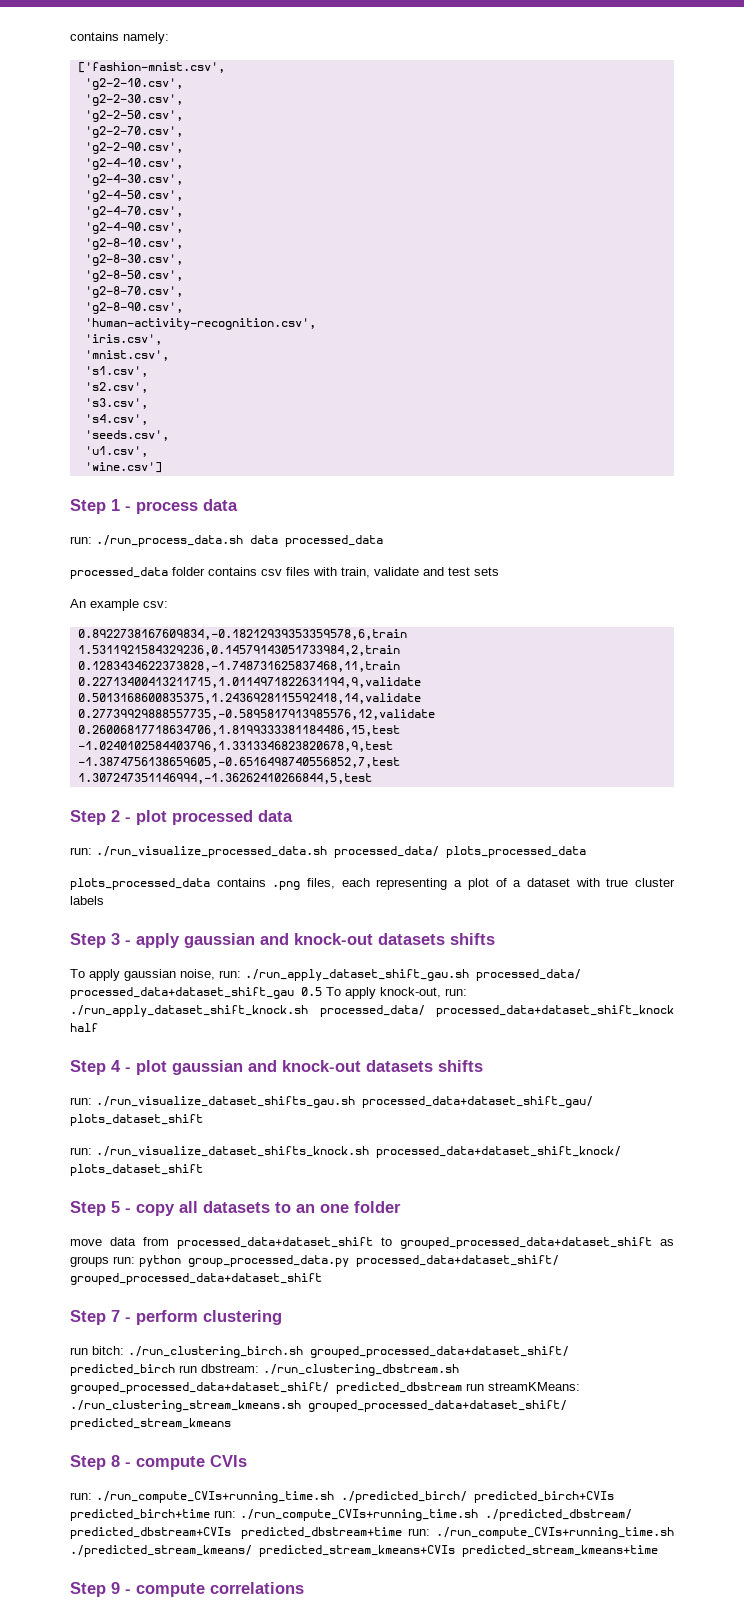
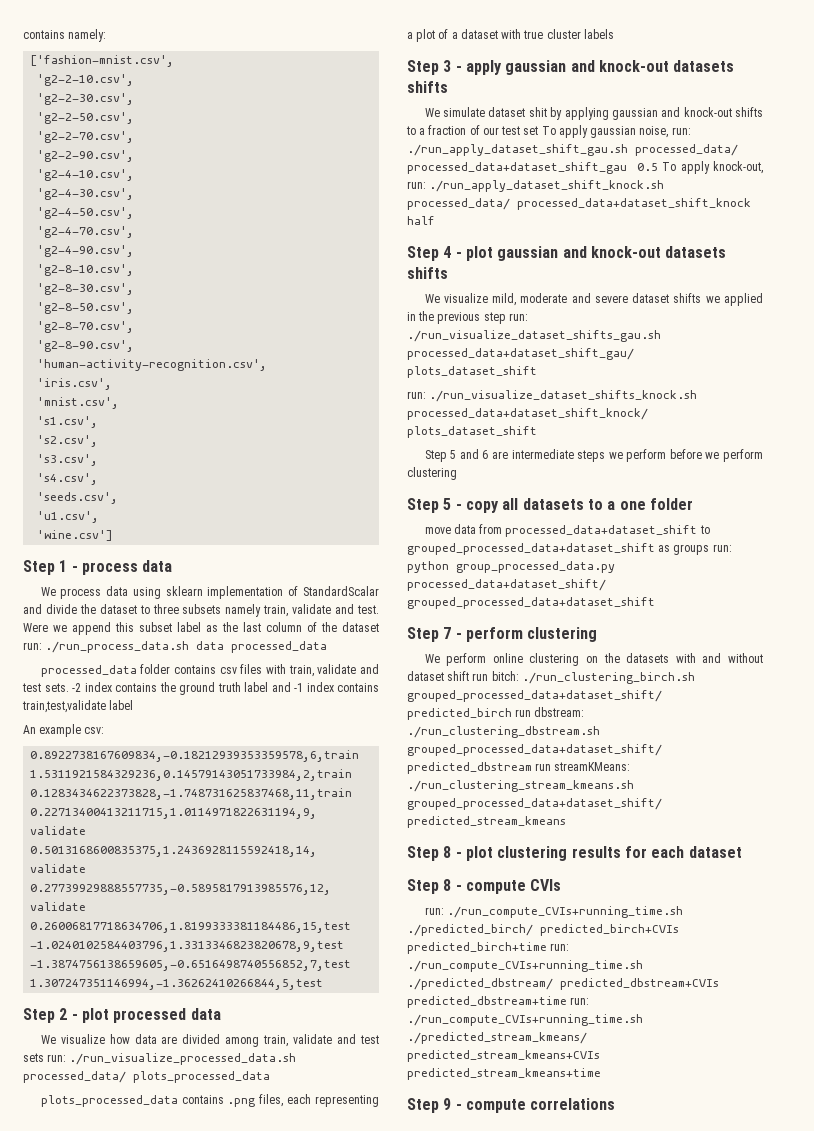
- run: ./run_process_data.sh data processed_data
+ We process data using sklearn implementation of StandardScalar and divide the dataset to three subsets namely train, validate and test. Were we append this subset label as the last column of the dataset run: ./run_process_data.sh data processed_data
- processed_data folder contains csv files with train, validate and test sets
+ processed_data folder contains csv files with train, validate and test sets. -2 index contains the ground truth label and -1 index contains train,test,validate label
- run: ./run_visualize_processed_data.sh processed_data/ plots_processed_data
+ We visualize how data are divided among train, validate and test sets run: ./run_visualize_processed_data.sh processed_data/ plots_processed_data
- To apply gaussian noise, run: ./run_apply_dataset_shift_gau.sh processed_data/ processed_data+dataset_shift_gau 0.5 To apply knock-out, run: ./run_apply_dataset_shift_knock.sh processed_data/ processed_data+dataset_shift_knock half
+ We simulate dataset shit by applying gaussian and knock-out shifts to a fraction of our test set To apply gaussian noise, run: ./run_apply_dataset_shift_gau.sh processed_data/ processed_data+dataset_shift_gau 0.5 To apply knock-out, run: ./run_apply_dataset_shift_knock.sh processed_data/ processed_data+dataset_shift_knock half
- run: ./run_visualize_dataset_shifts_gau.sh processed_data+dataset_shift_gau/ plots_dataset_shift
+ We visualize mild, moderate and severe dataset shifts we applied in the previous step run: ./run_visualize_dataset_shifts_gau.sh processed_data+dataset_shift_gau/ plots_dataset_shift
+ Step 5 and 6 are intermediate steps we perform before we perform clustering
- Step 5 - copy all datasets to an one folder
+ Step 5 - copy all datasets to a one folder
- run bitch: ./run_clustering_birch.sh grouped_processed_data+dataset_shift/ predicted_birch run dbstream: ./run_clustering_dbstream.sh grouped_processed_data+dataset_shift/ predicted_dbstream run streamKMeans: ./run_clustering_stream_kmeans.sh grouped_processed_data+dataset_shift/ predicted_stream_kmeans
+ We perform online clustering on the datasets with and without dataset shift run bitch: ./run_clustering_birch.sh grouped_processed_data+dataset_shift/ predicted_birch run dbstream: ./run_clustering_dbstream.sh grouped_processed_data+dataset_shift/ predicted_dbstream run streamKMeans: ./run_clustering_stream_kmeans.sh grouped_processed_data+dataset_shift/ predicted_stream_kmeans
+ Step 8 - plot clustering results for each dataset

